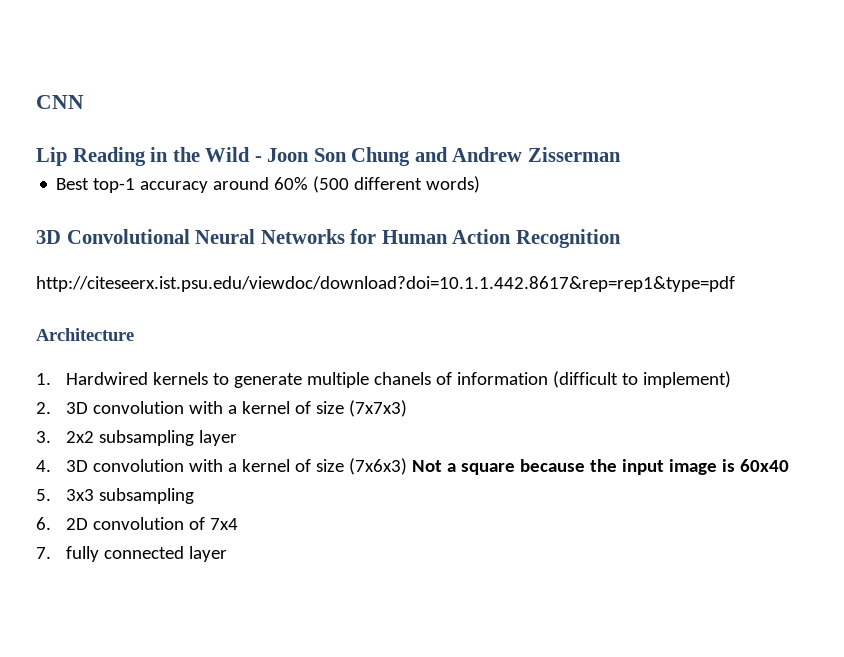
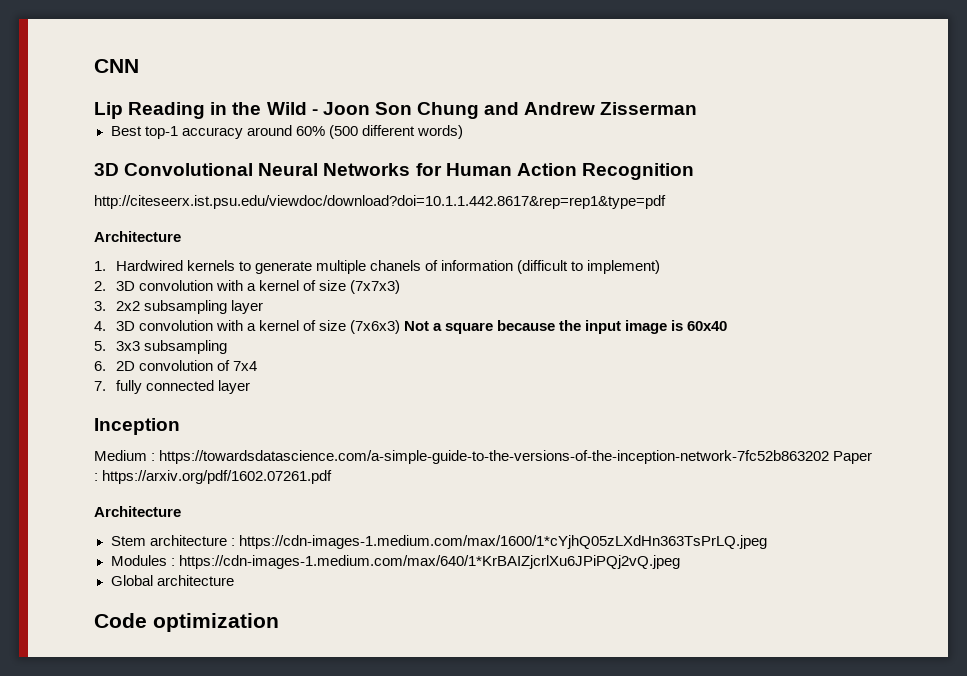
+ Inception
+ Medium : https://towardsdatascience.com/a-simple-guide-to-the-versions-of-the-inception-network-7fc52b863202 Paper : https://arxiv.org/pdf/1602.07261.pdf
+ Architecture
+ Stem architecture : https://cdn-images-1.medium.com/max/1600/1*cYjhQ05zLXdHn363TsPrLQ.jpeg
+ Modules : https://cdn-images-1.medium.com/max/640/1*KrBAIZjcrlXu6JPiPQj2vQ.jpeg
+ Global architecture
+ Code optimization

